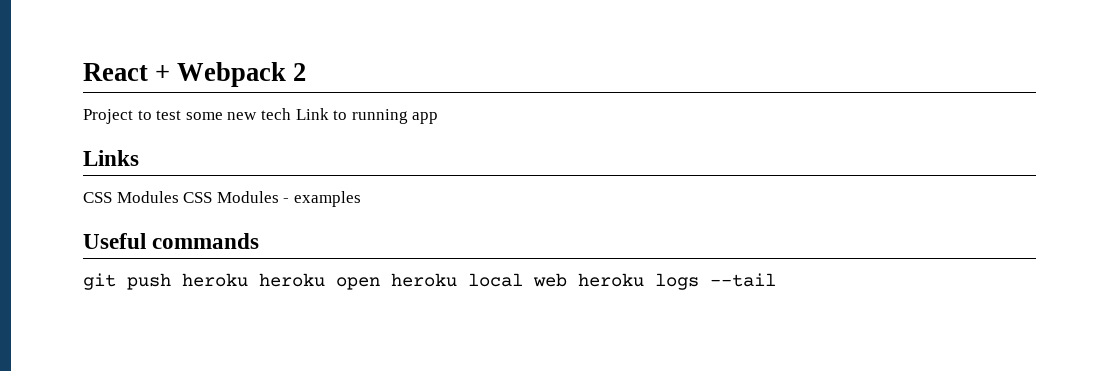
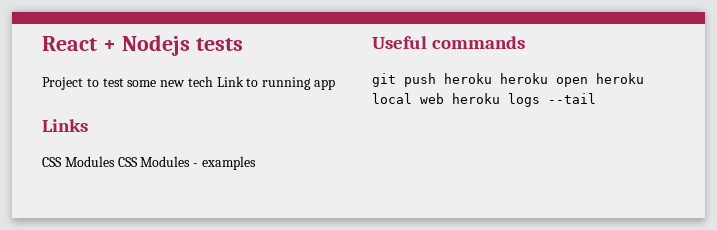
- React + Webpack 2
+ React + Nodejs tests

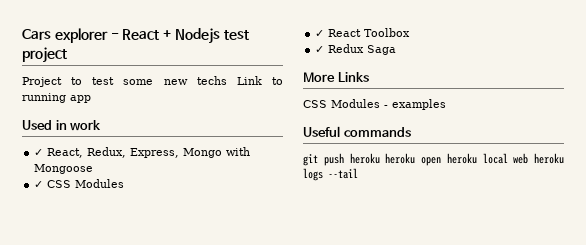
- React + Nodejs tests
+ Cars explorer - React + Nodejs test project
- Project to test some new tech Link to running app
+ Project to test some new techs Link to running app
- Links
+ Used in work
+ ✓ React, Redux, Express, Mongo with Mongoose
+ ✓ CSS Modules
+ ✓ React Toolbox
+ ✓ Redux Saga
+ More Links
- CSS Modules CSS Modules - examples
+ CSS Modules - examples

